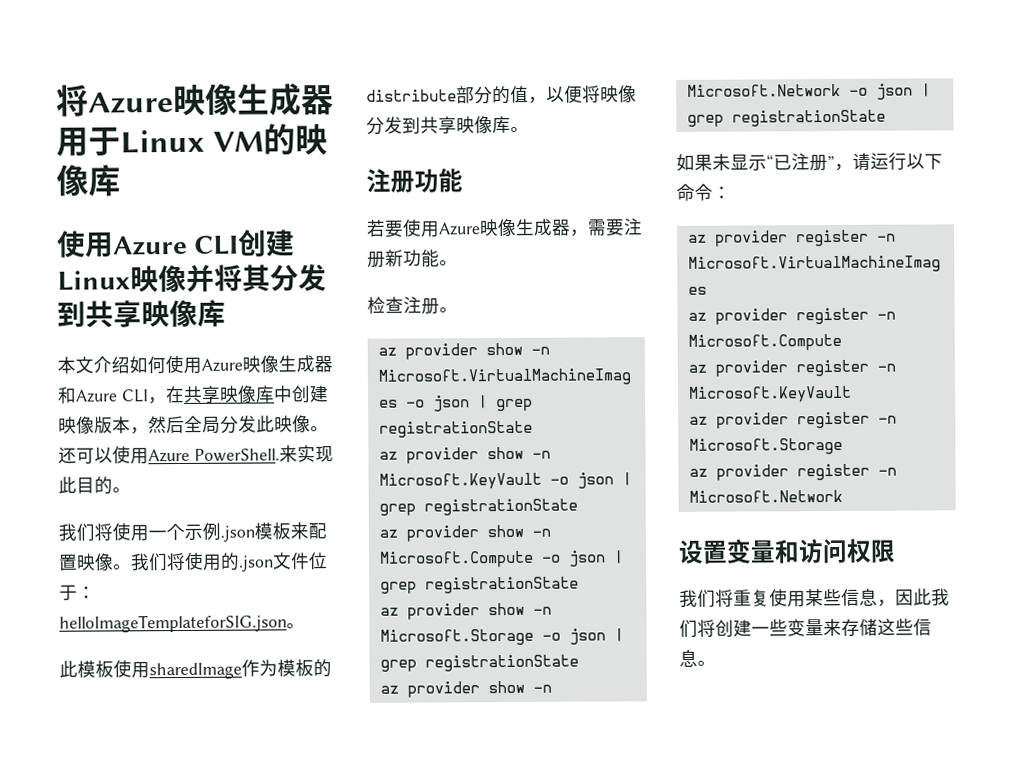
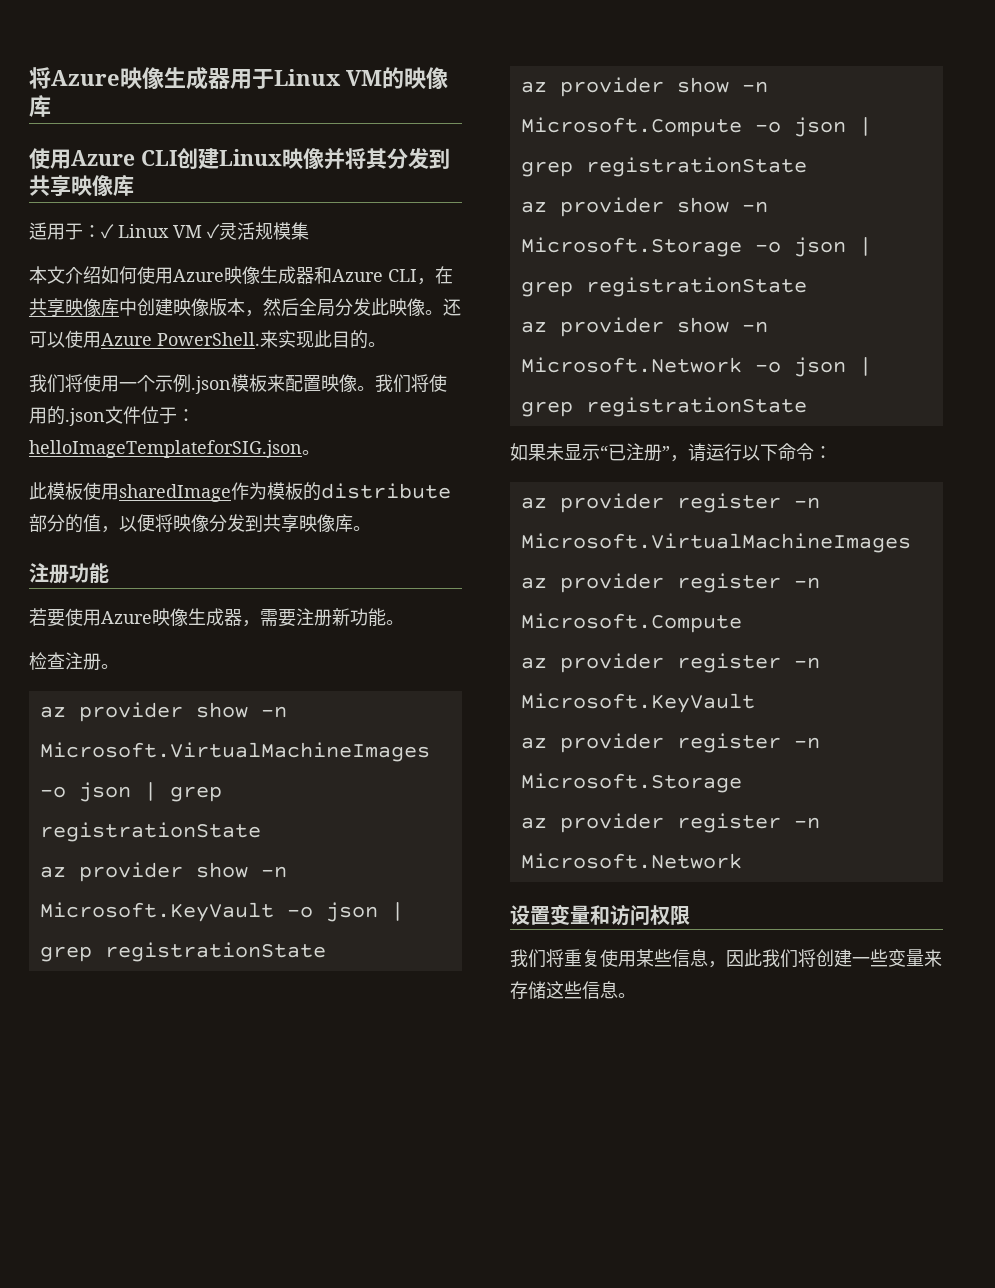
+ 适用于：✓ Linux VM ✓灵活规模集

